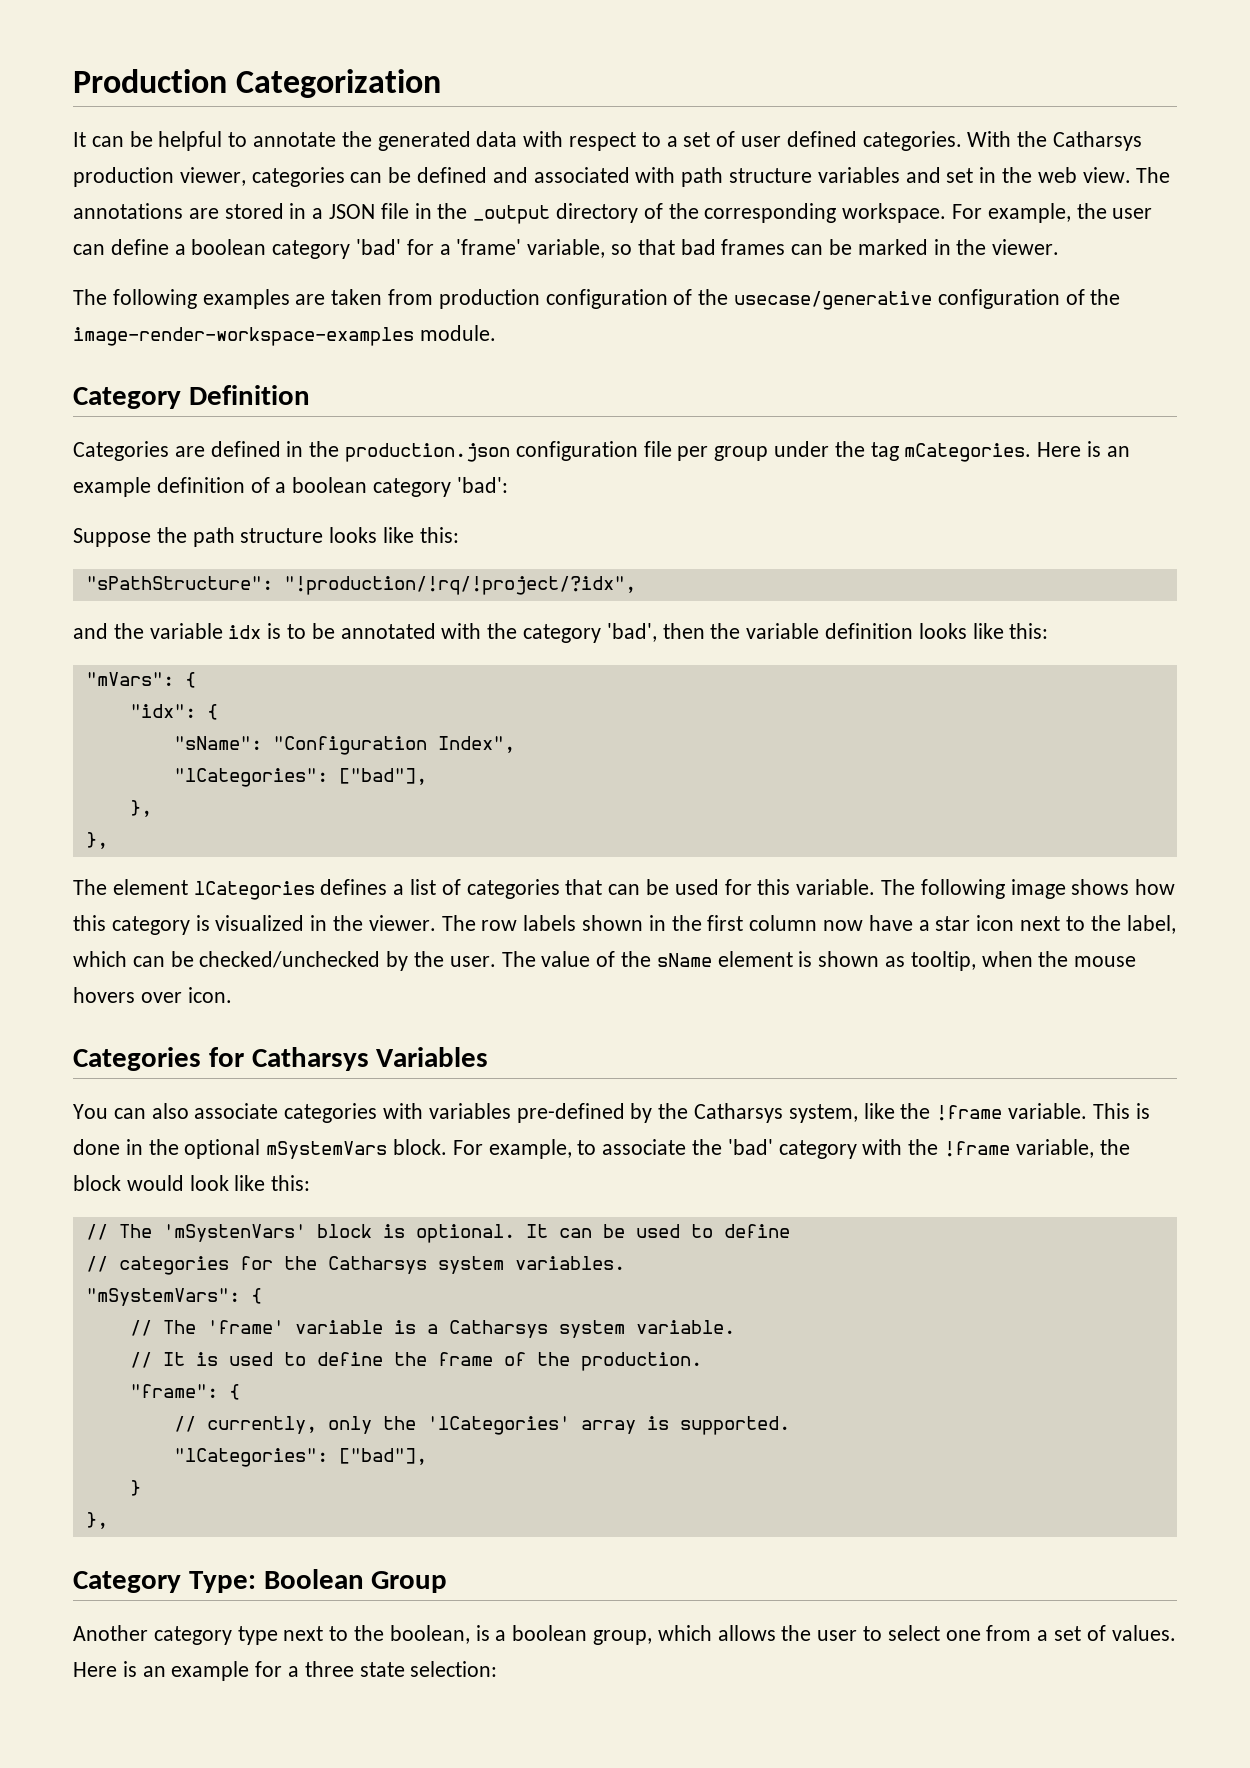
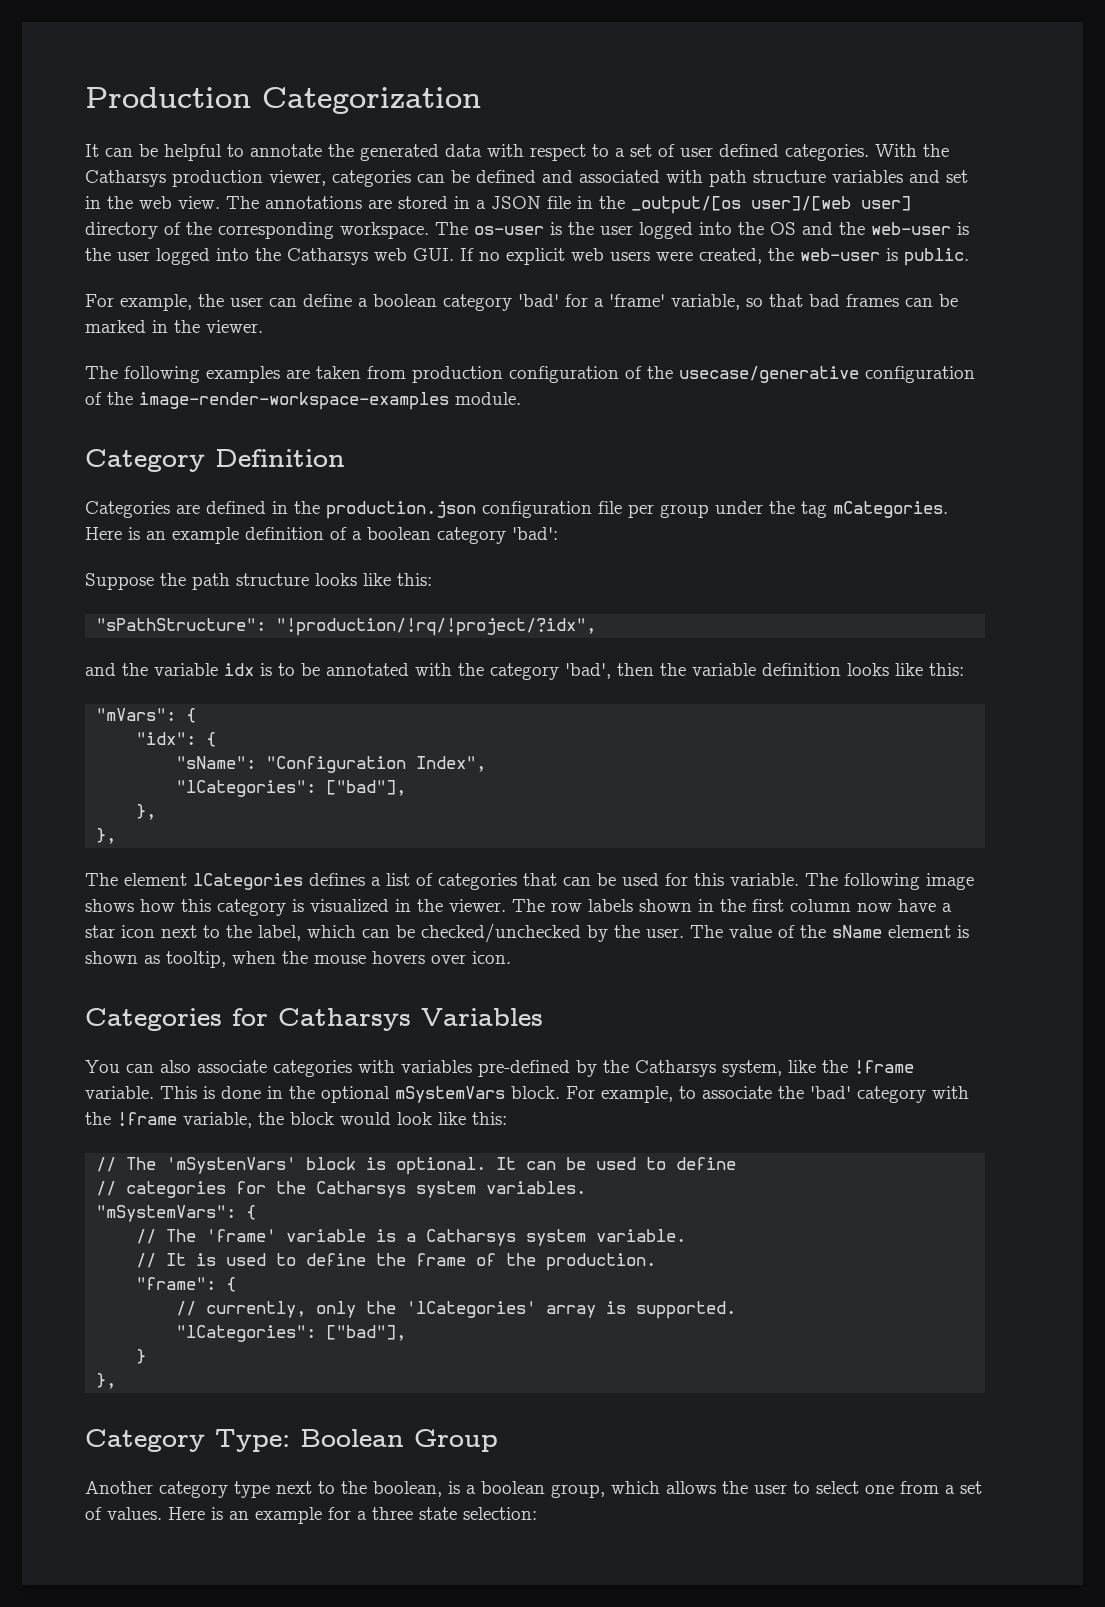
- The annotations are stored in a JSON file in the _output directory of the corresponding workspace. For example, the user can define a boolean category 'bad' for a 'frame' variable, so that bad frames can be marked in the viewer.
+ The annotations are stored in a JSON file in the _output/[os user]/[web user] directory of the corresponding workspace. The os-user is the user logged into the OS and the web-user is the user logged into the Catharsys web GUI. If no explicit web users were created, the web-user is public.
+ For example, the user can define a boolean category 'bad' for a 'frame' variable, so that bad frames can be marked in the viewer.

